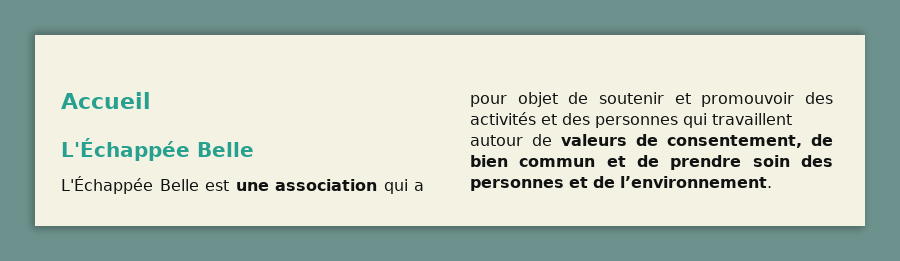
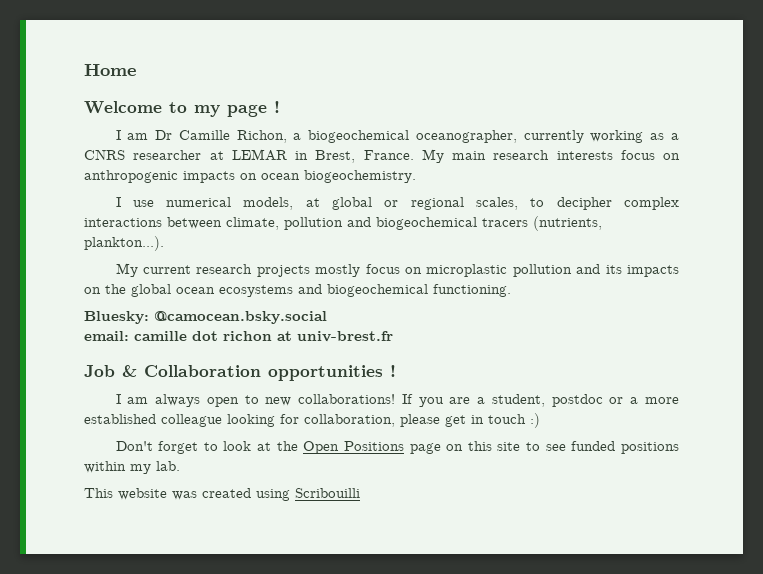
- Accueil
- L'Échappée Belle
- L'Échappée Belle est une association qui a pour objet de soutenir et promouvoir des activités et des personnes qui travaillent autour de valeurs de consentement, de bien commun et de prendre soin des personnes et de l’environnement.
+ Home
+ Welcome to my page !
+ I am Dr Camille Richon, a biogeochemical oceanographer, currently working as a CNRS researcher at LEMAR in Brest, France. My main research interests focus on anthropogenic impacts on ocean biogeochemistry.
+ I use numerical models, at global or regional scales, to decipher complex interactions between climate, pollution and biogeochemical tracers (nutrients, plankton...).
+ My current research projects mostly focus on microplastic pollution and its impacts on the global ocean ecosystems and biogeochemical functioning.
+ Bluesky: @camocean.bsky.social
+ email: camille dot richon at univ-brest.fr
+ Job & Collaboration opportunities !
+ I am always open to new collaborations! If you are a student, postdoc or a more established colleague looking for collaboration, please get in touch :)
+ Don't forget to look at the Open Positions page on this site to see funded positions within my lab.
+ This website was created using Scribouilli

